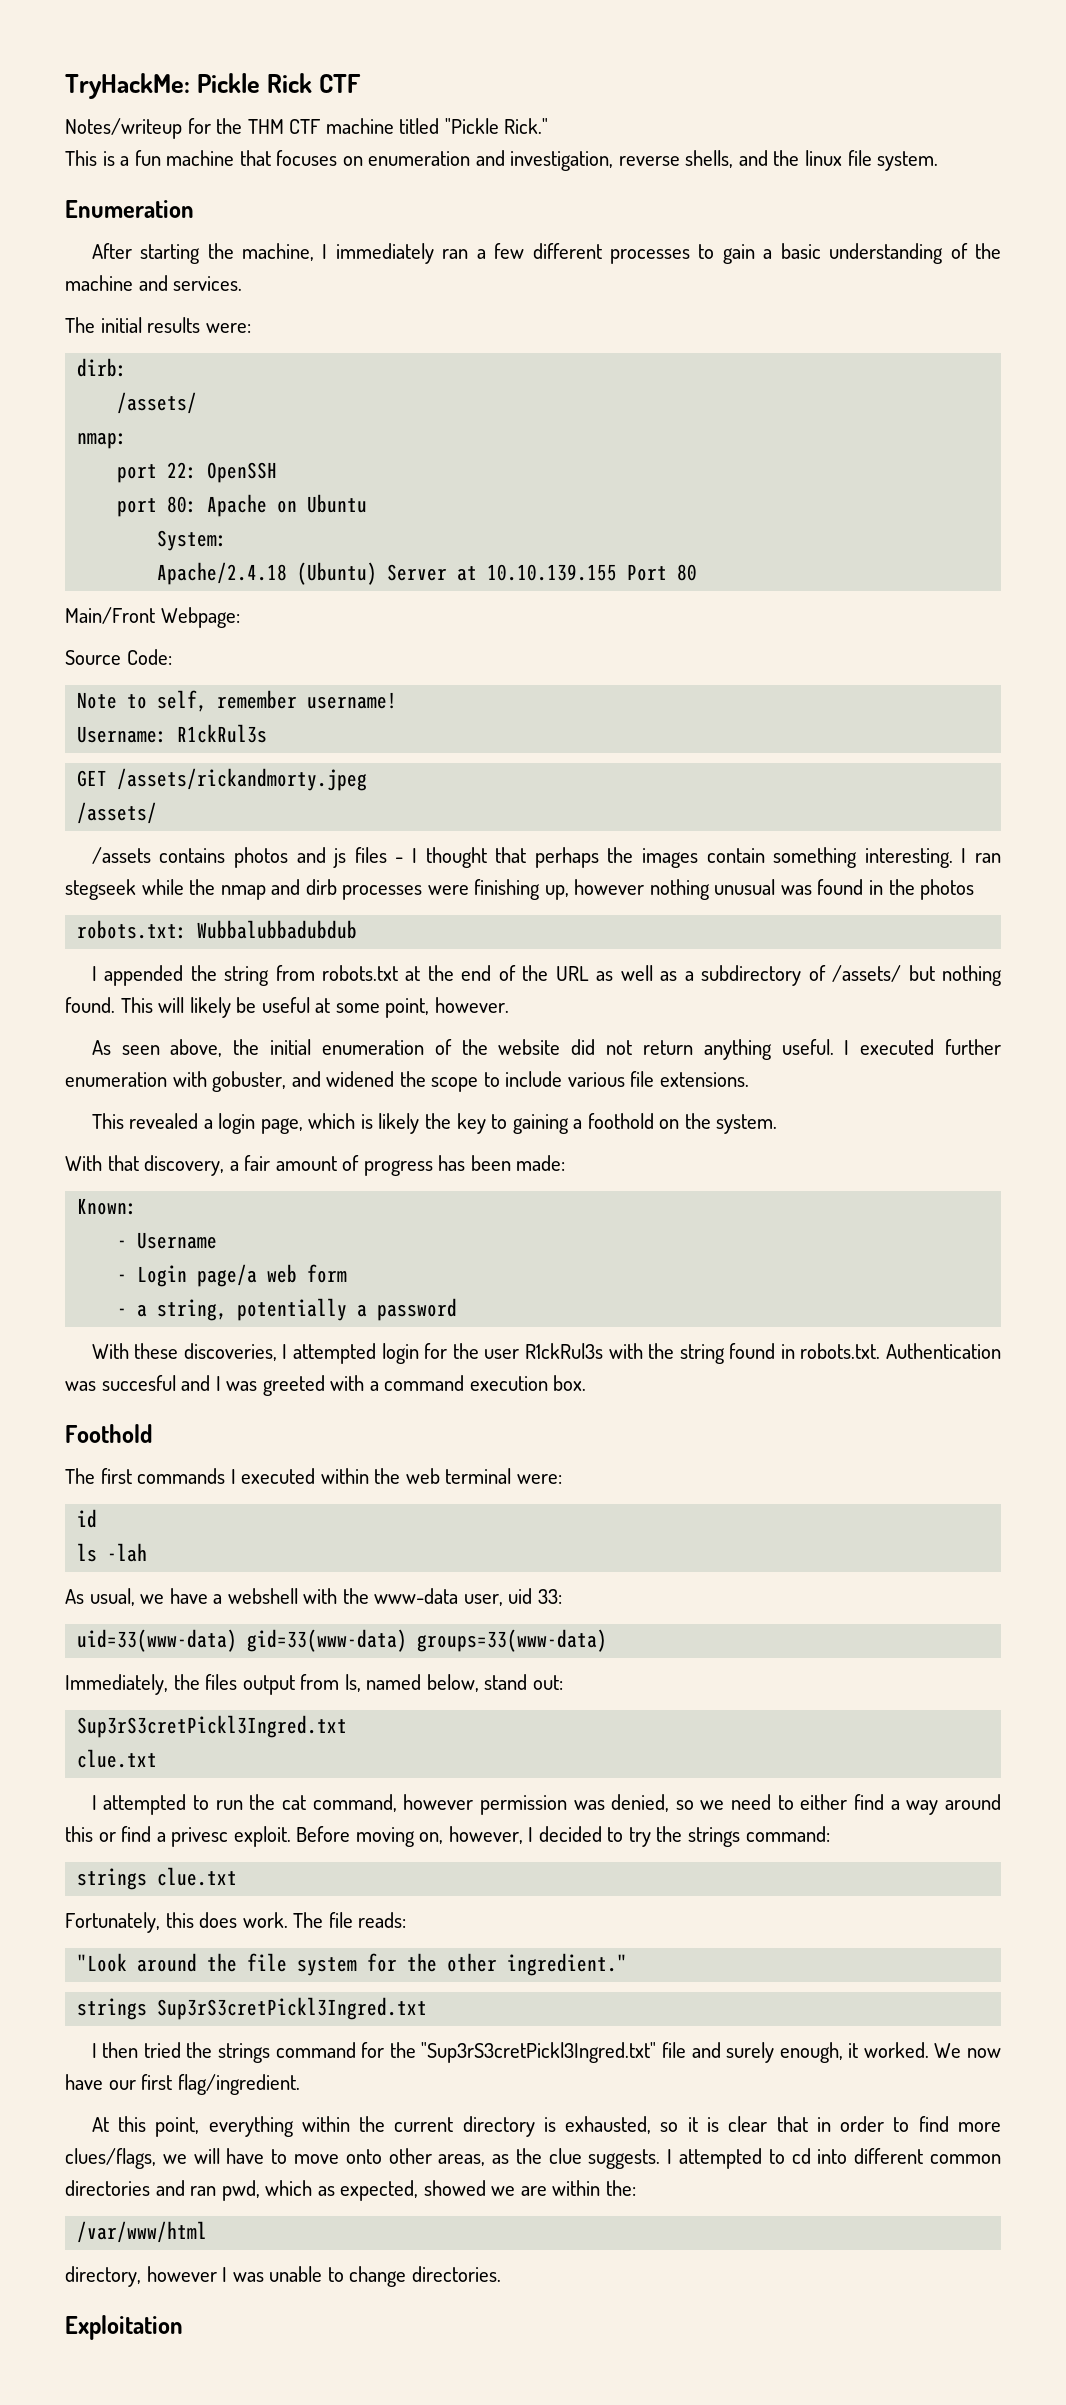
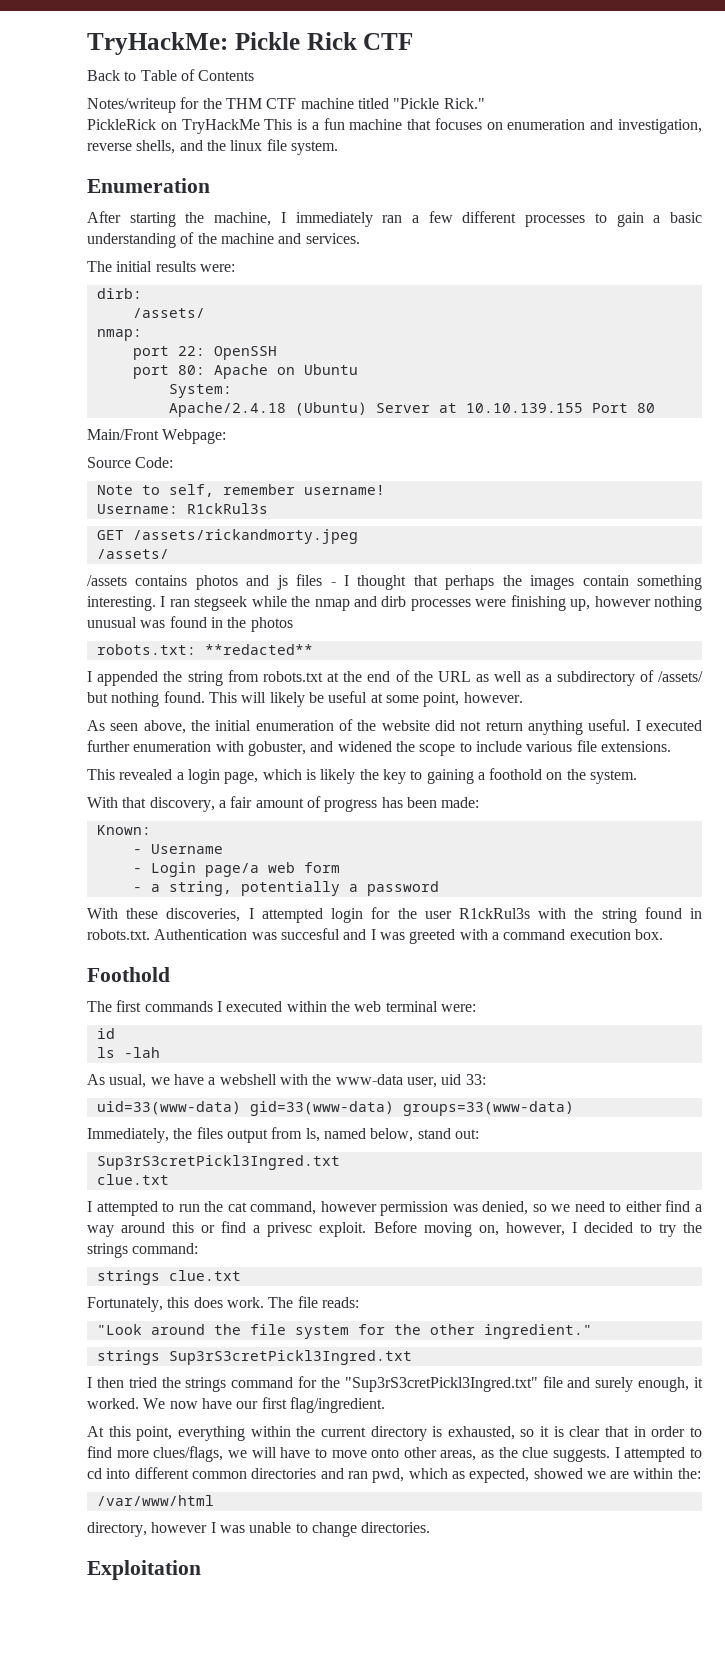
+ Back to Table of Contents
- This is a fun machine that focuses on enumeration and investigation, reverse shells, and the linux file system.
+ PickleRick on TryHackMe This is a fun machine that focuses on enumeration and investigation, reverse shells, and the linux file system.
- robots.txt: Wubbalubbadubdub
+ robots.txt: **redacted**

